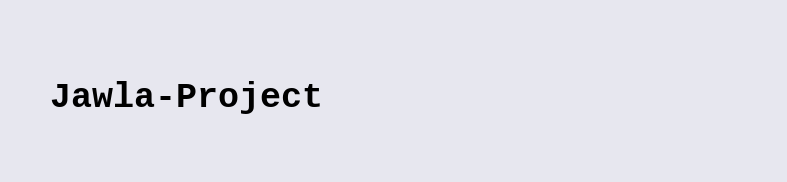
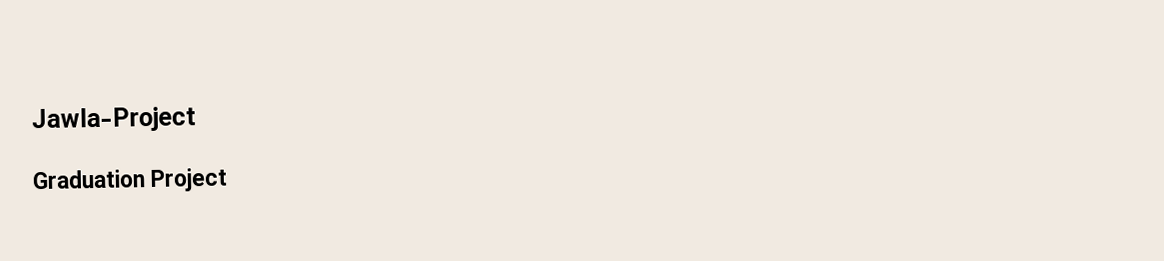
+ Graduation Project

